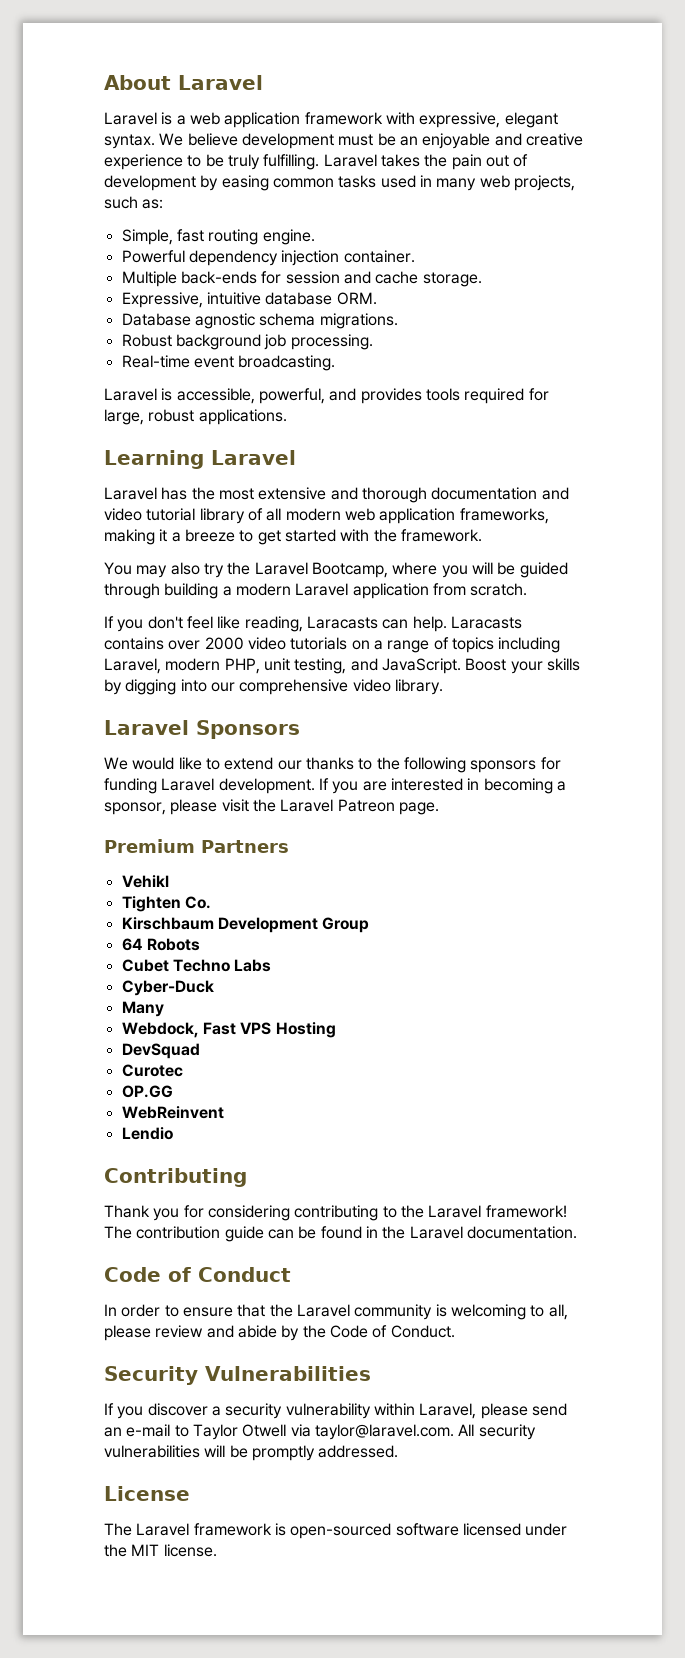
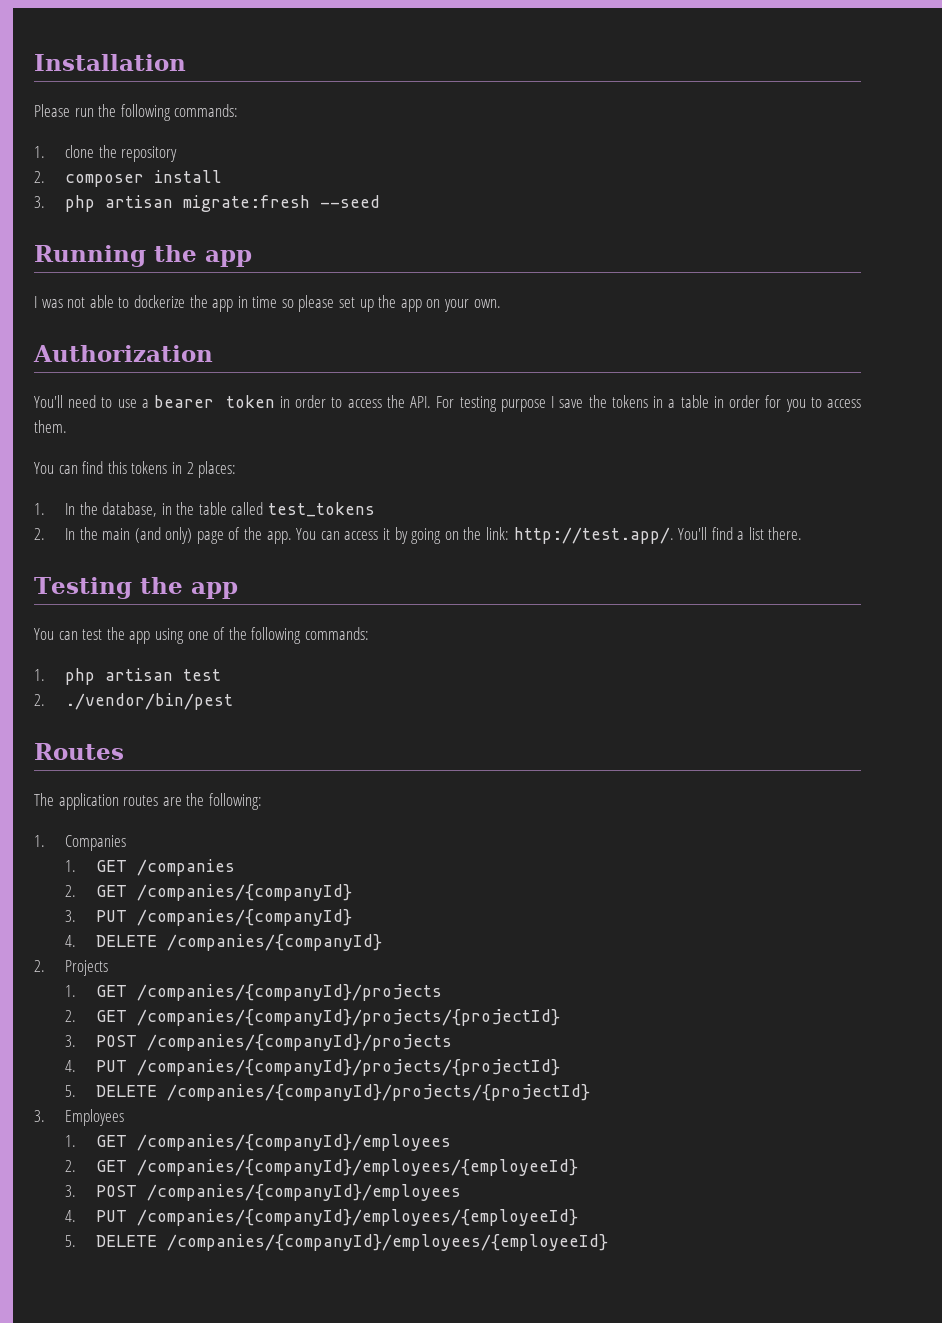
- About Laravel
- Laravel is a web application framework with expressive, elegant syntax. We believe development must be an enjoyable and creative experience to be truly fulfilling. Laravel takes the pain out of development by easing common tasks used in many web projects, such as:
- Simple, fast routing engine.
- Powerful dependency injection container.
- Multiple back-ends for session and cache storage.
- Expressive, intuitive database ORM.
- Database agnostic schema migrations.
- Robust background job processing.
- Real-time event broadcasting.
- Laravel is accessible, powerful, and provides tools required for large, robust applications.
- Learning Laravel
- Laravel has the most extensive and thorough documentation and video tutorial library of all modern web application frameworks, making it a breeze to get started with the framework.
- You may also try the Laravel Bootcamp, where you will be guided through building a modern Laravel application from scratch.
- If you don't feel like reading, Laracasts can help. Laracasts contains over 2000 video tutorials on a range of topics including Laravel, modern PHP, unit testing, and JavaScript. Boost your skills by digging into our comprehensive video library.
- Laravel Sponsors
- We would like to extend our thanks to the following sponsors for funding Laravel development. If you are interested in becoming a sponsor, please visit the Laravel Patreon page.
- Premium Partners
- Vehikl
- Tighten Co.
- Kirschbaum Development Group
- 64 Robots
- Cubet Techno Labs
- Cyber-Duck
- Many
- Webdock, Fast VPS Hosting
- DevSquad
- Curotec
- OP.GG
- WebReinvent
- Lendio
- Contributing
- Thank you for considering contributing to the Laravel framework! The contribution guide can be found in the Laravel documentation.
- Code of Conduct
- In order to ensure that the Laravel community is welcoming to all, please review and abide by the Code of Conduct.
- Security Vulnerabilities
- If you discover a security vulnerability within Laravel, please send an e-mail to Taylor Otwell via taylor@laravel.com. All security vulnerabilities will be promptly addressed.
- License
- The Laravel framework is open-sourced software licensed under the MIT license.
+ Installation
+ Please run the following commands:
+ 1. clone the repository
+ 2. composer install
+ 3. php artisan migrate:fresh --seed
+ Running the app
+ I was not able to dockerize the app in time so please set up the app on your own.
+ Authorization
+ You'll need to use a bearer token in order to access the API. For testing purpose I save the tokens in a table in order for you to access them.
+ You can find this tokens in 2 places:
+ 1. In the database, in the table called test_tokens
+ 2. In the main (and only) page of the app. You can access it by going on the link: http://test.app/. You'll find a list there.
+ Testing the app
+ You can test the app using one of the following commands:
+ 1. php artisan test
+ 2. ./vendor/bin/pest
+ Routes
+ The application routes are the following:
+ 1. Companies
+ 1. GET /companies
+ 2. GET /companies/{companyId}
+ 3. PUT /companies/{companyId}
+ 4. DELETE /companies/{companyId}
+ 2. Projects
+ 1. GET /companies/{companyId}/projects
+ 2. GET /companies/{companyId}/projects/{projectId}
+ 3. POST /companies/{companyId}/projects
+ 4. PUT /companies/{companyId}/projects/{projectId}
+ 5. DELETE /companies/{companyId}/projects/{projectId}
+ 3. Employees
+ 1. GET /companies/{companyId}/employees
+ 2. GET /companies/{companyId}/employees/{employeeId}
+ 3. POST /companies/{companyId}/employees
+ 4. PUT /companies/{companyId}/employees/{employeeId}
+ 5. DELETE /companies/{companyId}/employees/{employeeId}

